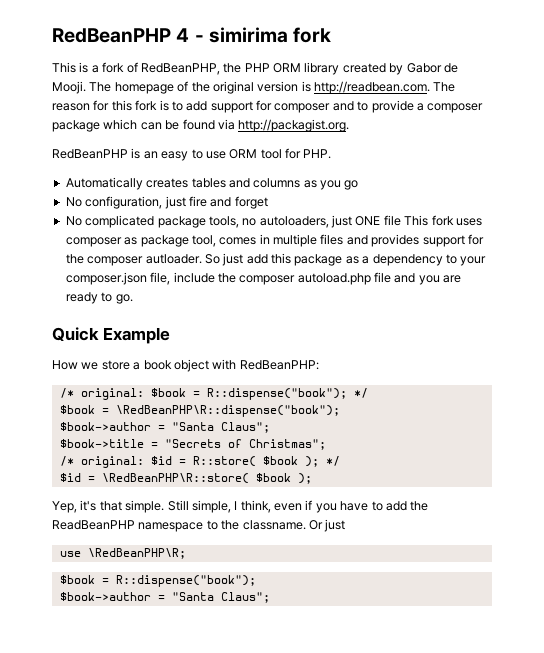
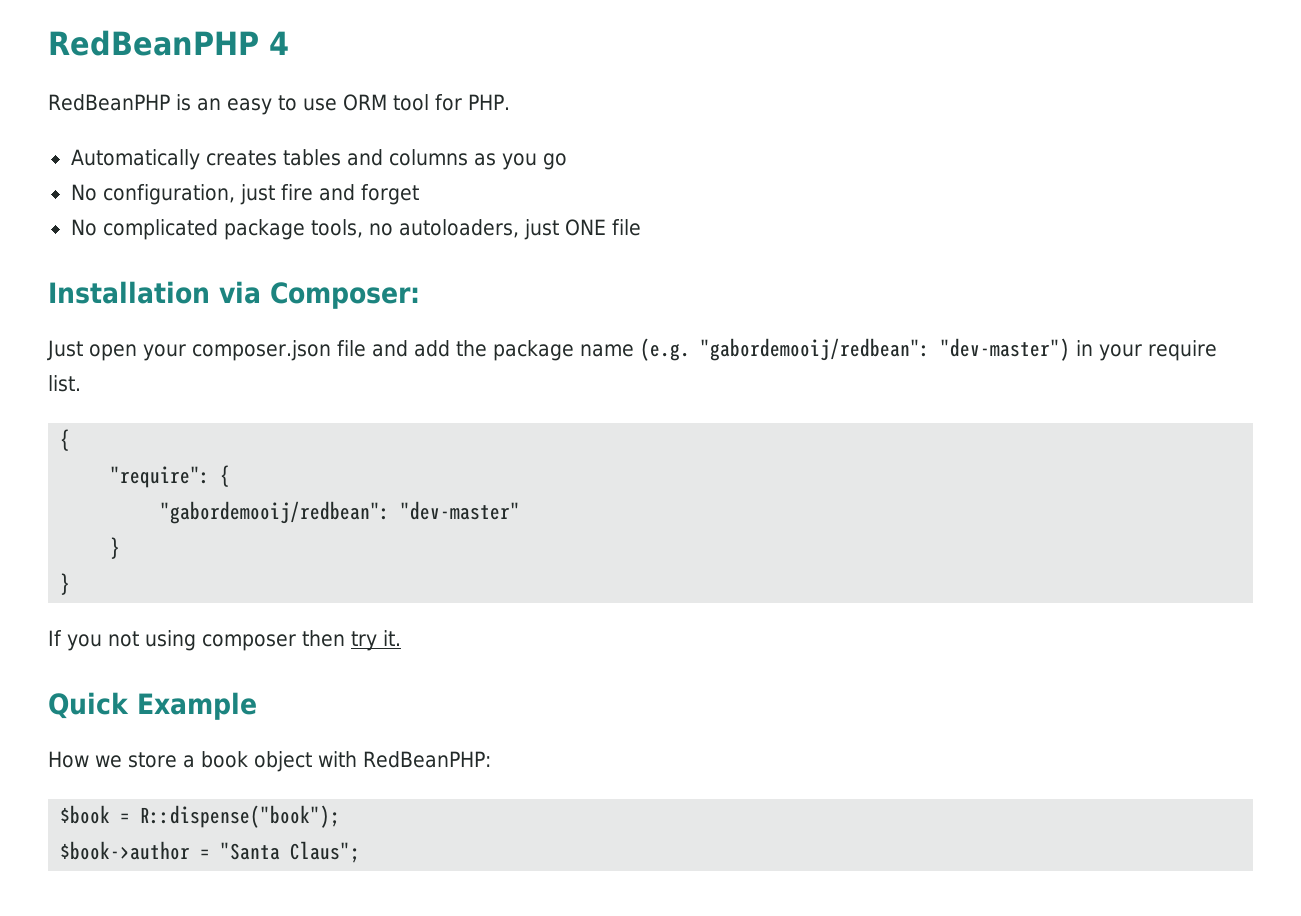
- RedBeanPHP 4 - simirima fork
- This is a fork of RedBeanPHP, the PHP ORM library created by Gabor de Mooji. The homepage of the original version is http://readbean.com. The reason for this fork is to add support for composer and to provide a composer package which can be found via http://packagist.org.
+ RedBeanPHP 4
- No complicated package tools, no autoloaders, just ONE file This fork uses composer as package tool, comes in multiple files and provides support for the composer autloader. So just add this package as a dependency to your composer.json file, include the composer autoload.php file and you are ready to go.
+ No complicated package tools, no autoloaders, just ONE file
+ Installation via Composer:
+ Just open your composer.json file and add the package name (e.g. "gabordemooij/redbean": "dev-master") in your require list.
+ {
+ "require": {
+ "gabordemooij/redbean": "dev-master"
+ }
+ }
+ If you not using composer then try it.
- /* original: $book = R::dispense("book"); */
- $book = \RedBeanPHP\R::dispense("book");
- $book->author = "Santa Claus";
- $book->title = "Secrets of Christmas";
- /* original: $id = R::store( $book ); */
- $id = \RedBeanPHP\R::store( $book );
- Yep, it's that simple. Still simple, I think, even if you have to add the ReadBeanPHP namespace to the classname. Or just
- use \RedBeanPHP\R;

